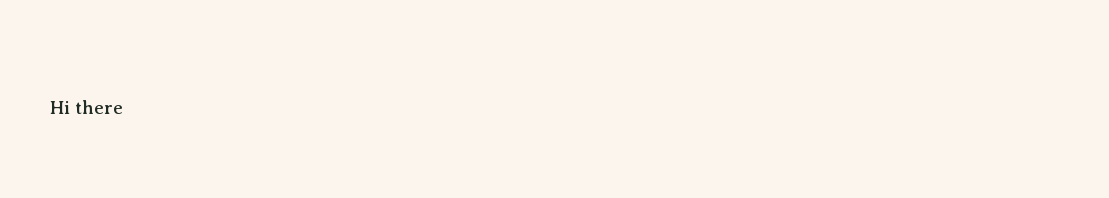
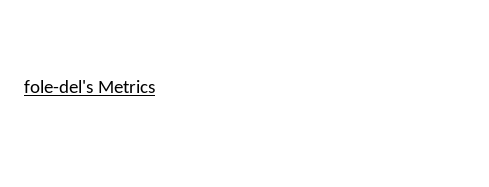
- Hi there
+ fole-del's Metrics

